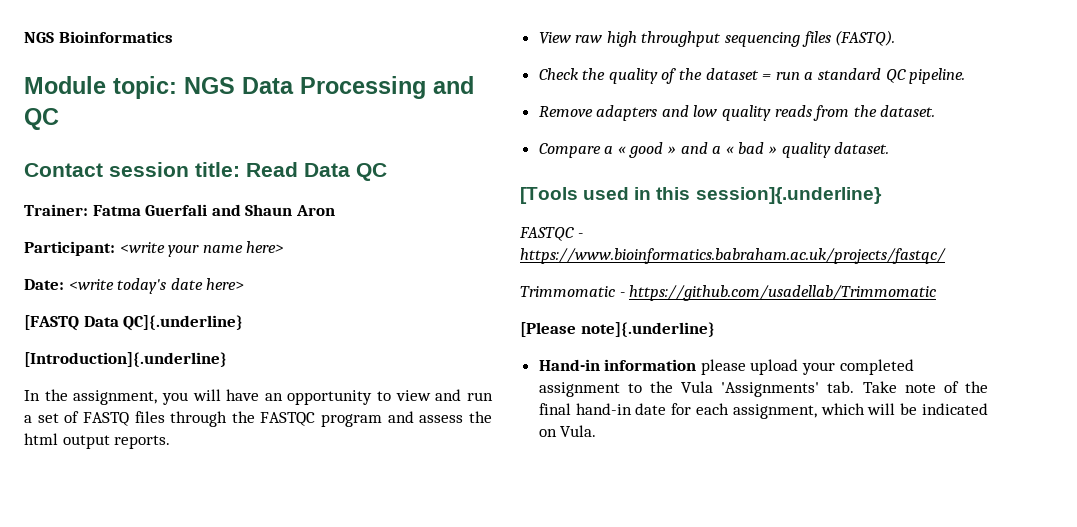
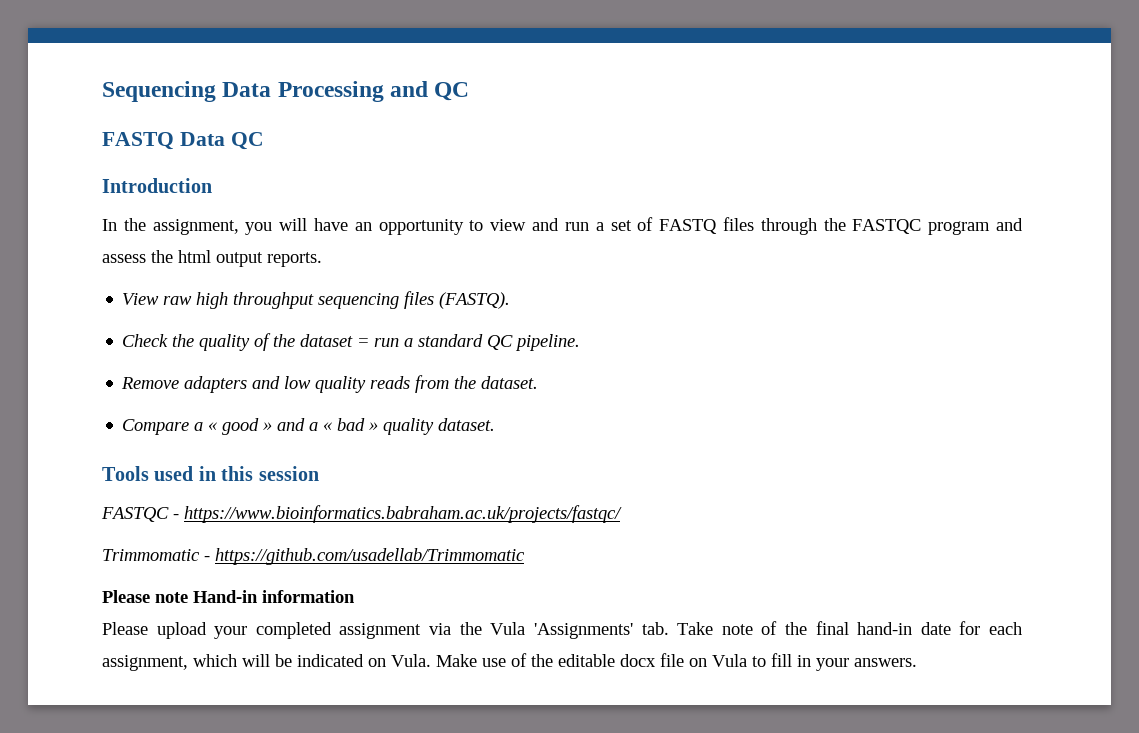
- NGS Bioinformatics
- Module topic: NGS Data Processing and QC
+ Sequencing Data Processing and QC
- Contact session title: Read Data QC
- Trainer: Fatma Guerfali and Shaun Aron
- Participant: <write your name here>
- Date: <write today's date here>
- [FASTQ Data QC]{.underline}
- [Introduction]{.underline}
+ FASTQ Data QC
+ Introduction
- [Tools used in this session]{.underline}
+ Tools used in this session
- [Please note]{.underline}
- Hand-in information please upload your completed assignment to the Vula 'Assignments' tab. Take note of the final hand-in date for each assignment, which will be indicated on Vula.
+ Please note Hand-in information
+ Please upload your completed assignment via the Vula 'Assignments' tab. Take note of the final hand-in date for each assignment, which will be indicated on Vula.
+ Make use of the editable docx file on Vula to fill in your answers.

